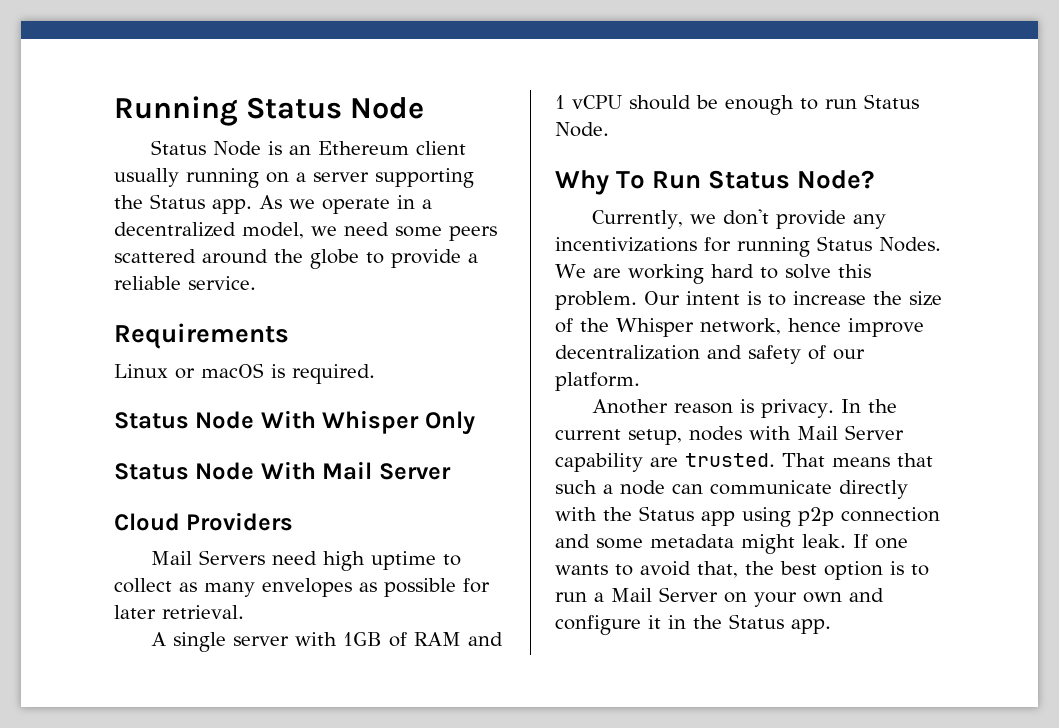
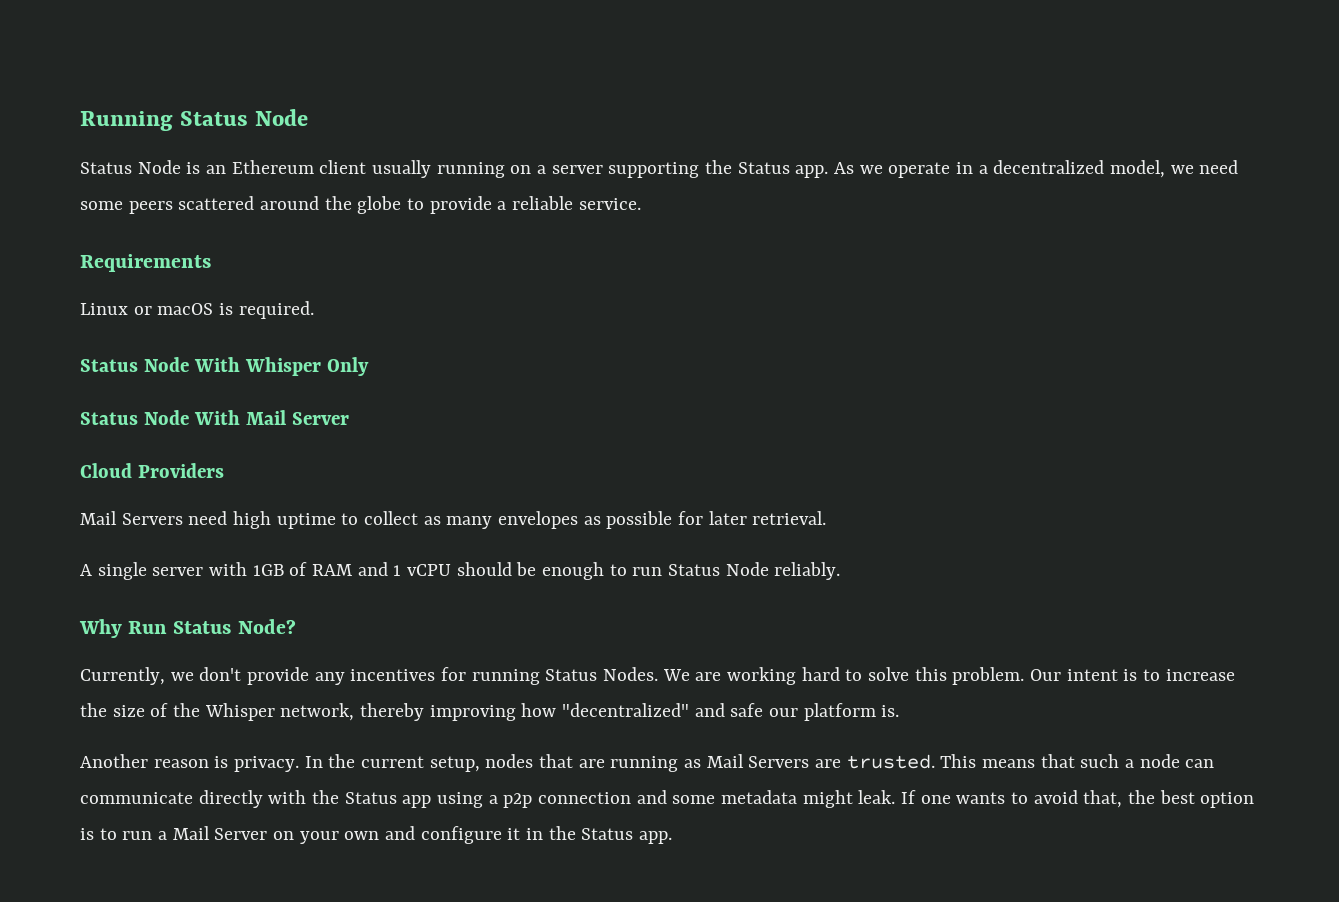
- A single server with 1GB of RAM and 1 vCPU should be enough to run Status Node.
+ A single server with 1GB of RAM and 1 vCPU should be enough to run Status Node reliably.
- Why To Run Status Node?
+ Why Run Status Node?
- Currently, we don't provide any incentivizations for running Status Nodes.
+ Currently, we don't provide any incentives for running Status Nodes.
- Our intent is to increase the size of the Whisper network, hence improve decentralization and safety of our platform.
+ Our intent is to increase the size of the Whisper network, thereby improving how "decentralized" and safe our platform is.
- In the current setup, nodes with Mail Server capability are trusted.
+ In the current setup, nodes that are running as Mail Servers are trusted.
- That means that such a node can communicate directly with the Status app using p2p connection and some metadata might leak.
+ This means that such a node can communicate directly with the Status app using a p2p connection and some metadata might leak.

